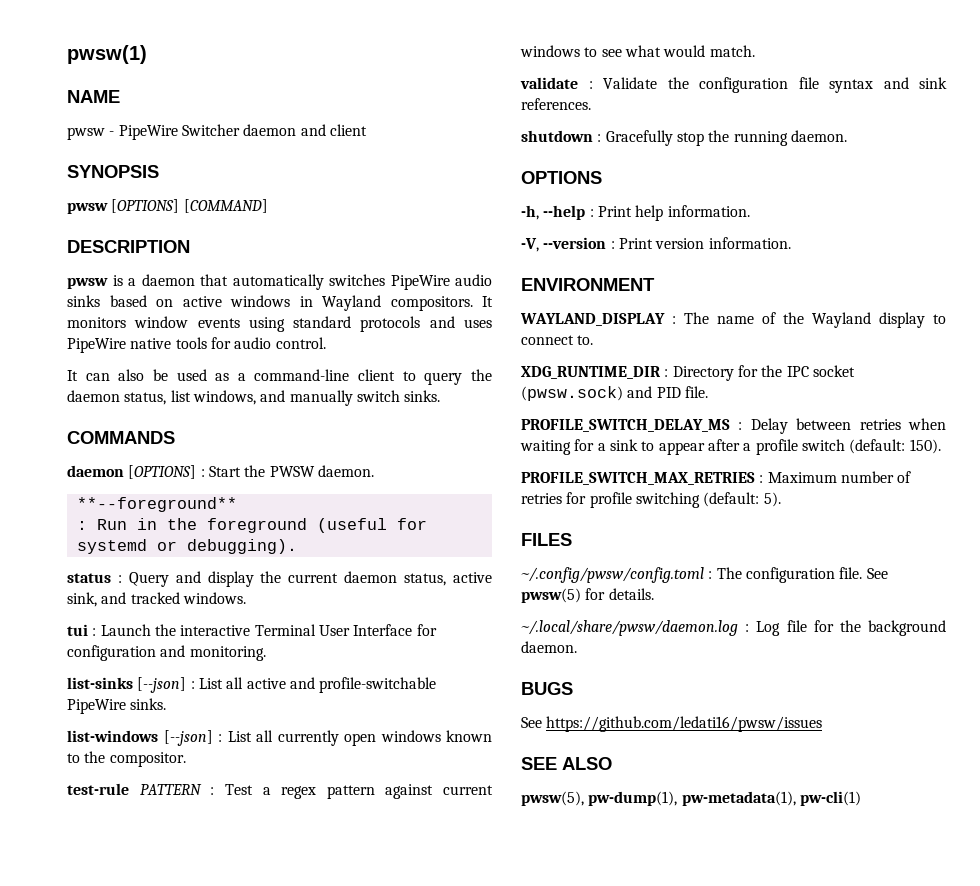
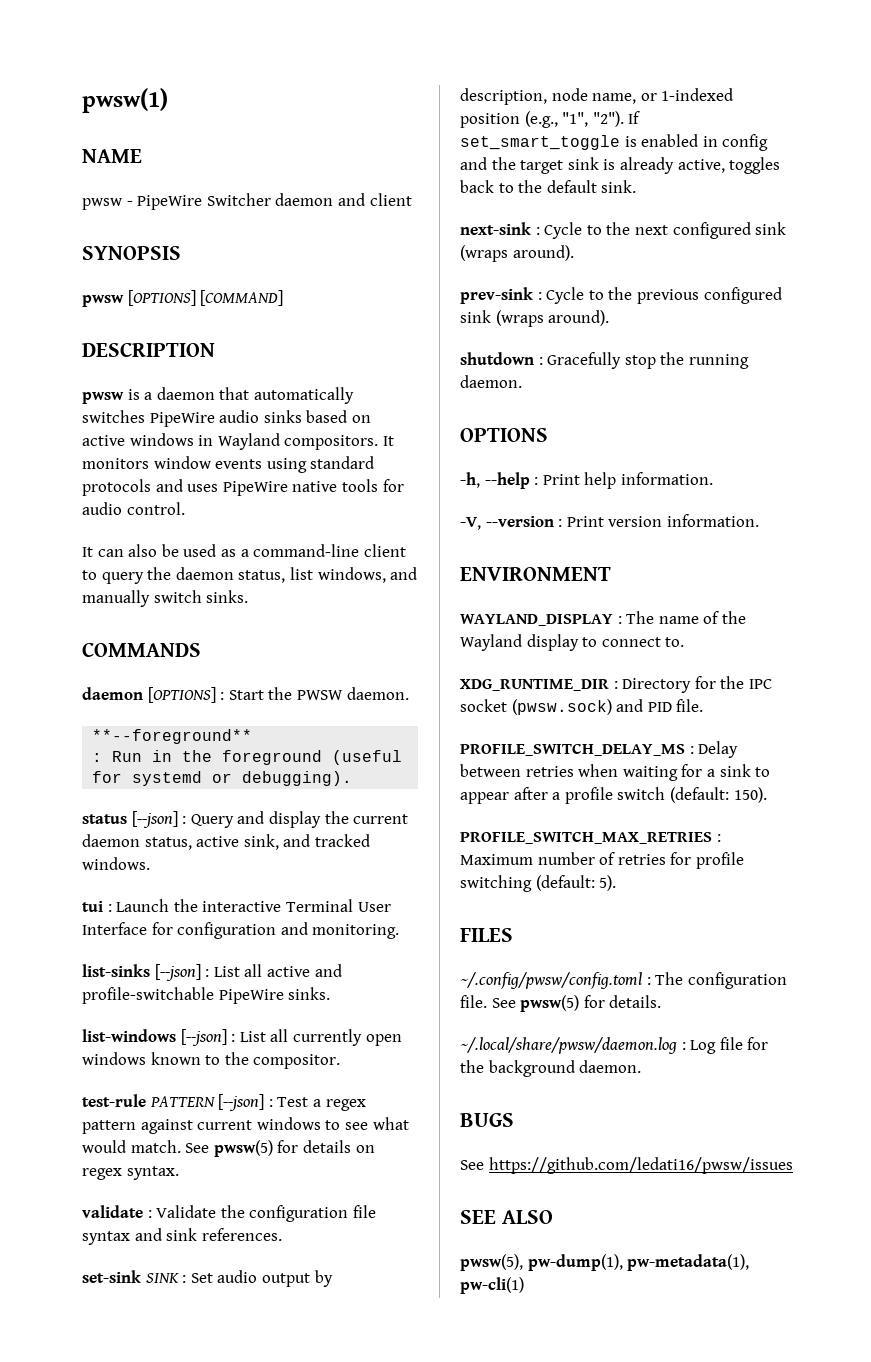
- status : Query and display the current daemon status, active sink, and tracked windows.
+ status [--json] : Query and display the current daemon status, active sink, and tracked windows.
- test-rule PATTERN : Test a regex pattern against current windows to see what would match.
+ test-rule PATTERN [--json] : Test a regex pattern against current windows to see what would match. See pwsw(5) for details on regex syntax.
+ set-sink SINK : Set audio output by description, node name, or 1-indexed position (e.g., "1", "2"). If set_smart_toggle is enabled in config and the target sink is already active, toggles back to the default sink.
+ next-sink : Cycle to the next configured sink (wraps around).
+ prev-sink : Cycle to the previous configured sink (wraps around).

